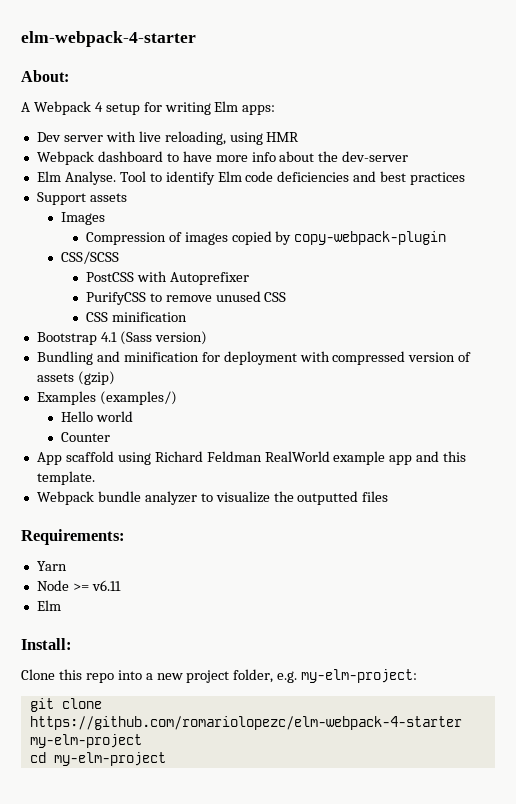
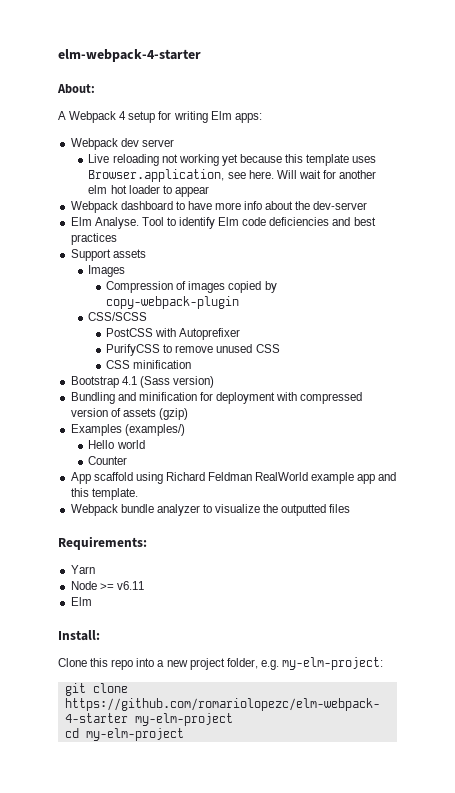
- Dev server with live reloading, using HMR
+ Webpack dev server
+ Live reloading not working yet because this template uses Browser.application, see here. Will wait for another elm hot loader to appear

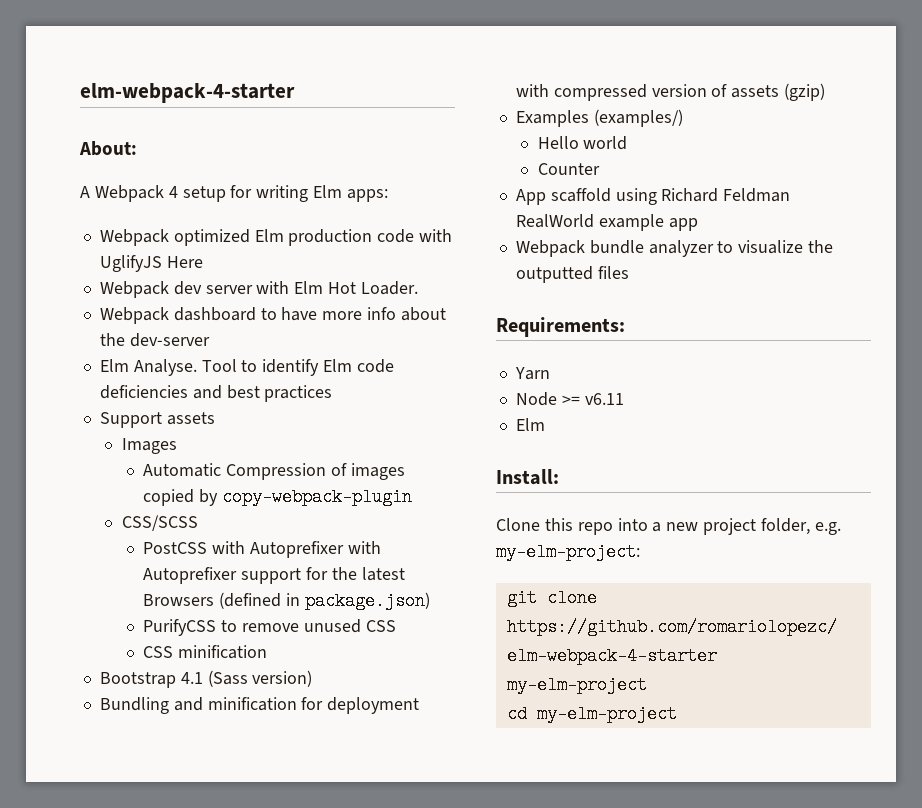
- Webpack dev server
- Live reloading not working yet because this template uses Browser.application, see here. Will wait for another elm hot loader to appear
+ Webpack optimized Elm production code with UglifyJS Here
+ Webpack dev server with Elm Hot Loader.
- Compression of images copied by copy-webpack-plugin
+ Automatic Compression of images copied by copy-webpack-plugin
- PostCSS with Autoprefixer
+ PostCSS with Autoprefixer with Autoprefixer support for the latest Browsers (defined in package.json)
- App scaffold using Richard Feldman RealWorld example app and this template.
+ App scaffold using Richard Feldman RealWorld example app

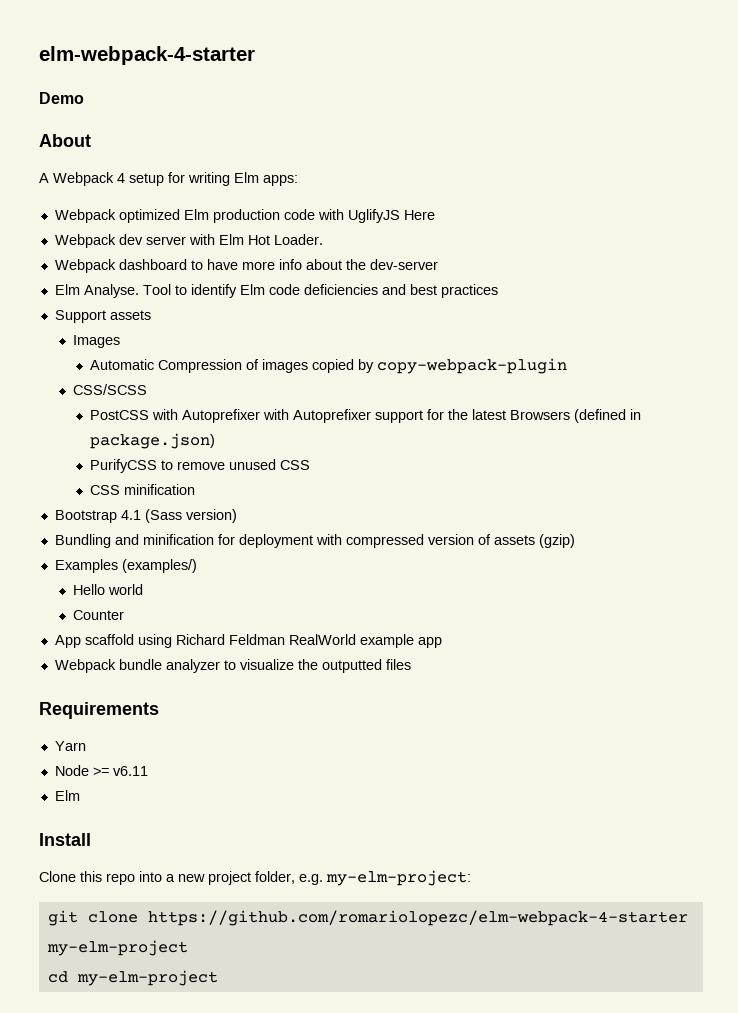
- About:
+ Demo
+ About
- Requirements:
+ Requirements
- Install:
+ Install

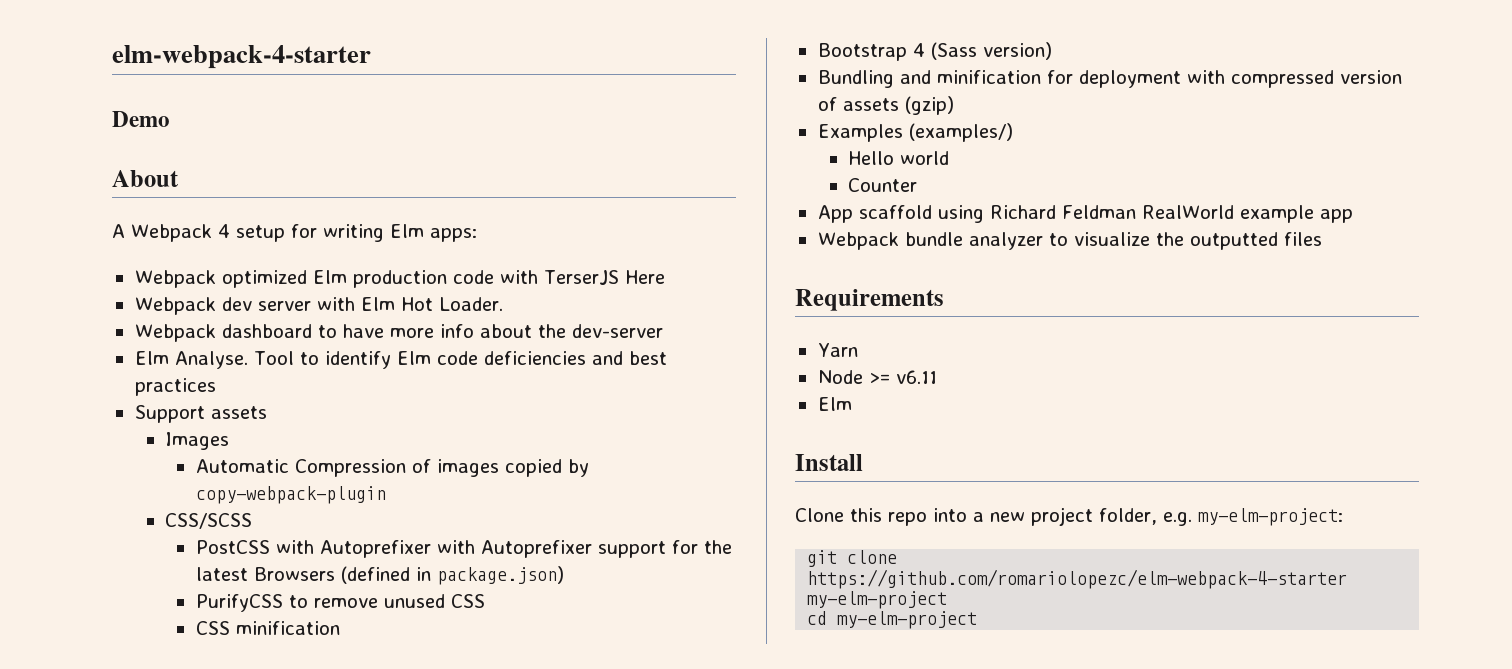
- Webpack optimized Elm production code with UglifyJS Here
+ Webpack optimized Elm production code with TerserJS Here
- Bootstrap 4.1 (Sass version)
+ Bootstrap 4 (Sass version)

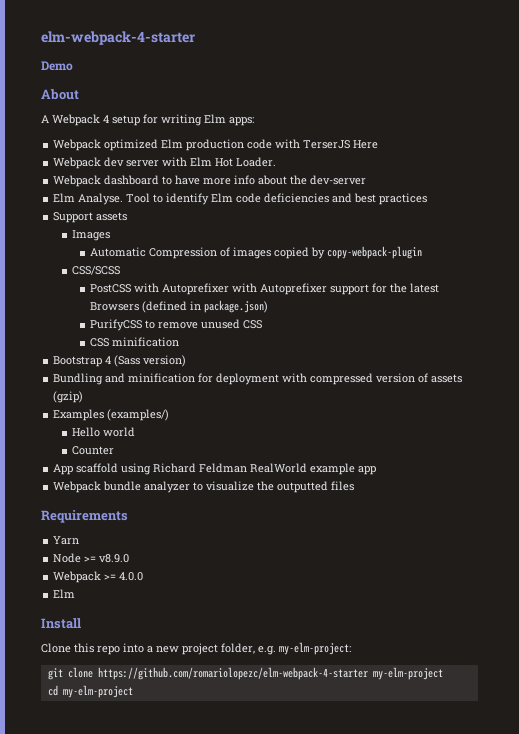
- Node >= v6.11
+ Node >= v8.9.0
+ Webpack >= 4.0.0

